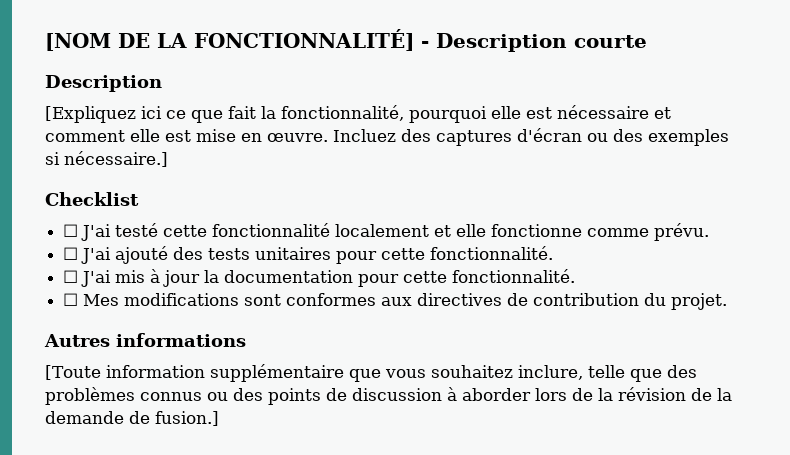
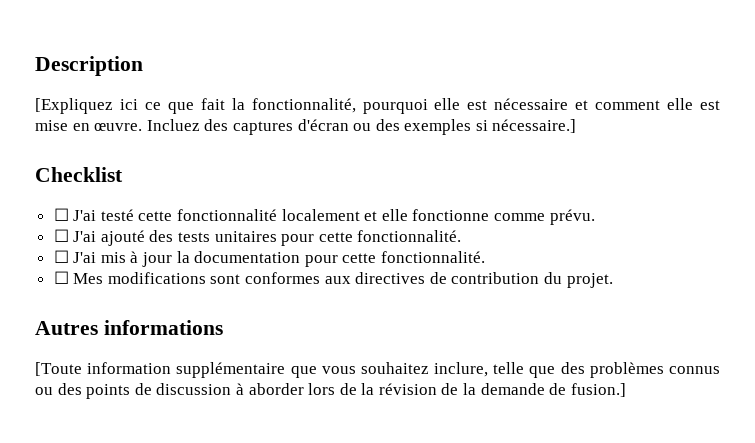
- [NOM DE LA FONCTIONNALITÉ] - Description courte

